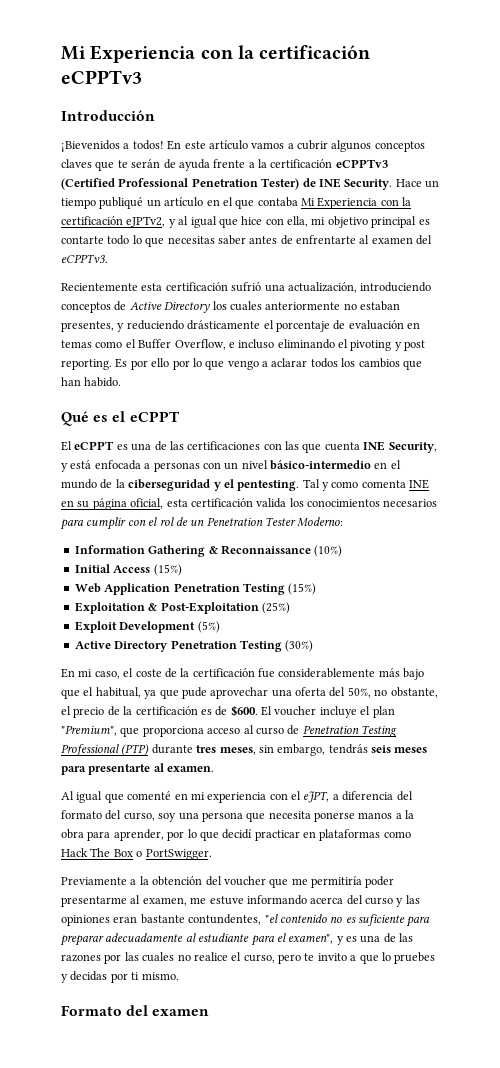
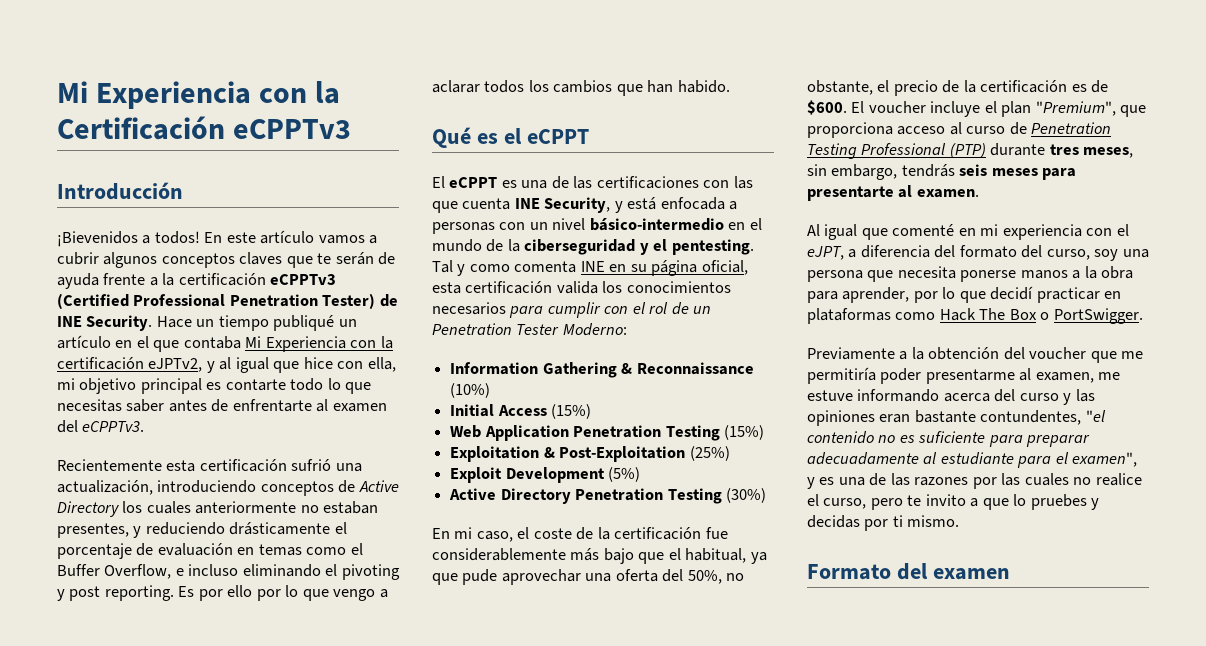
- Mi Experiencia con la certificación eCPPTv3
+ Mi Experiencia con la Certificación eCPPTv3

